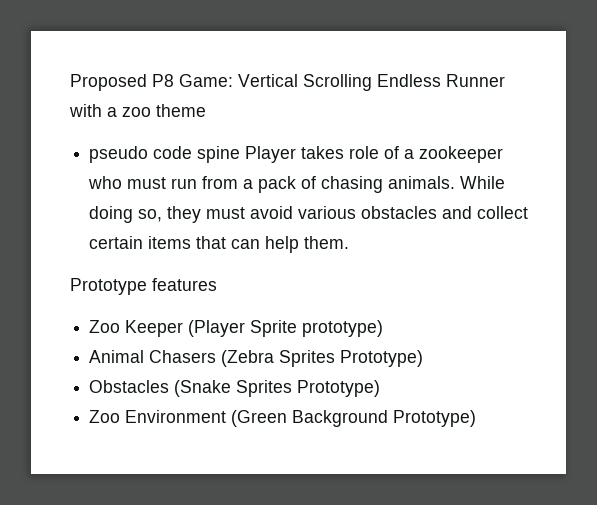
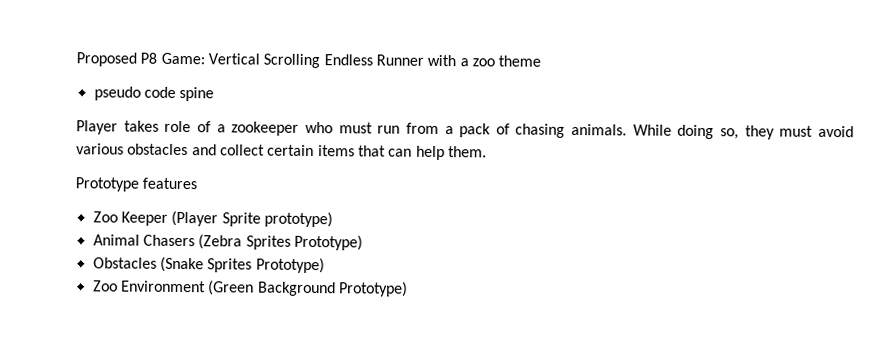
- pseudo code spine Player takes role of a zookeeper who must run from a pack of chasing animals.
+ pseudo code spine
+ Player takes role of a zookeeper who must run from a pack of chasing animals.

